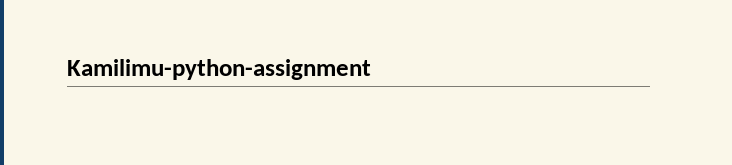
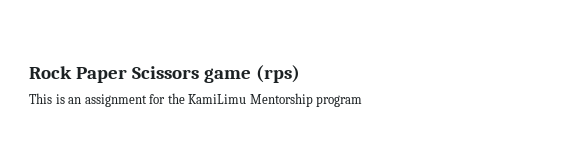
- Kamilimu-python-assignment
+ Rock Paper Scissors game (rps)
+ This is an assignment for the KamiLimu Mentorship program

